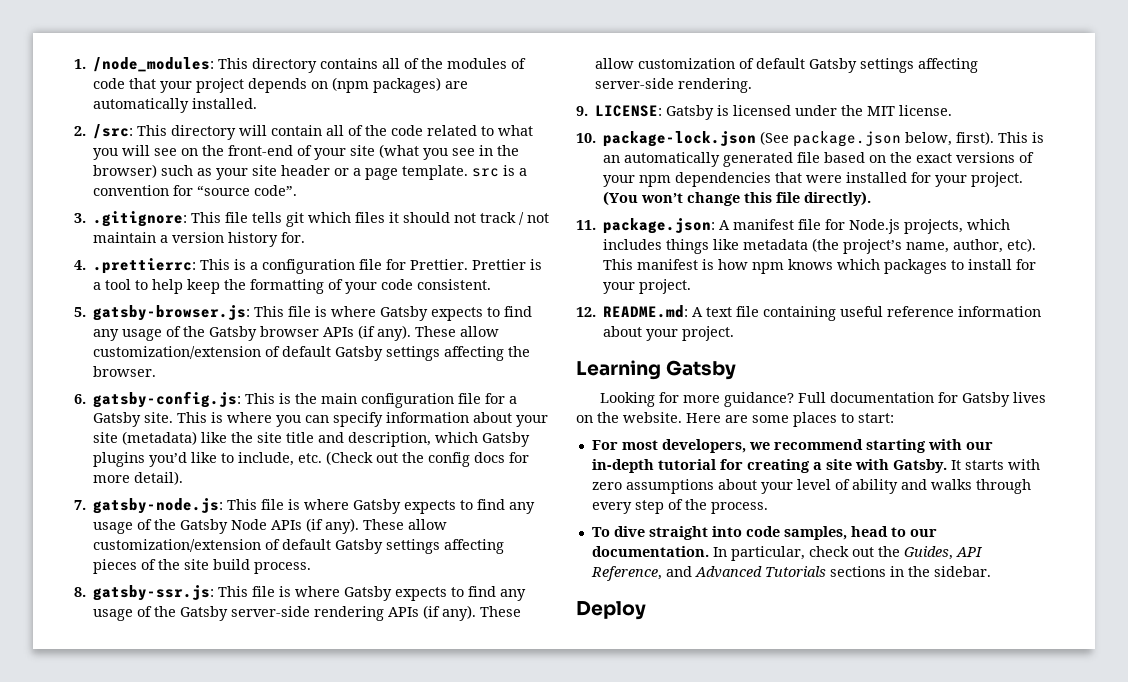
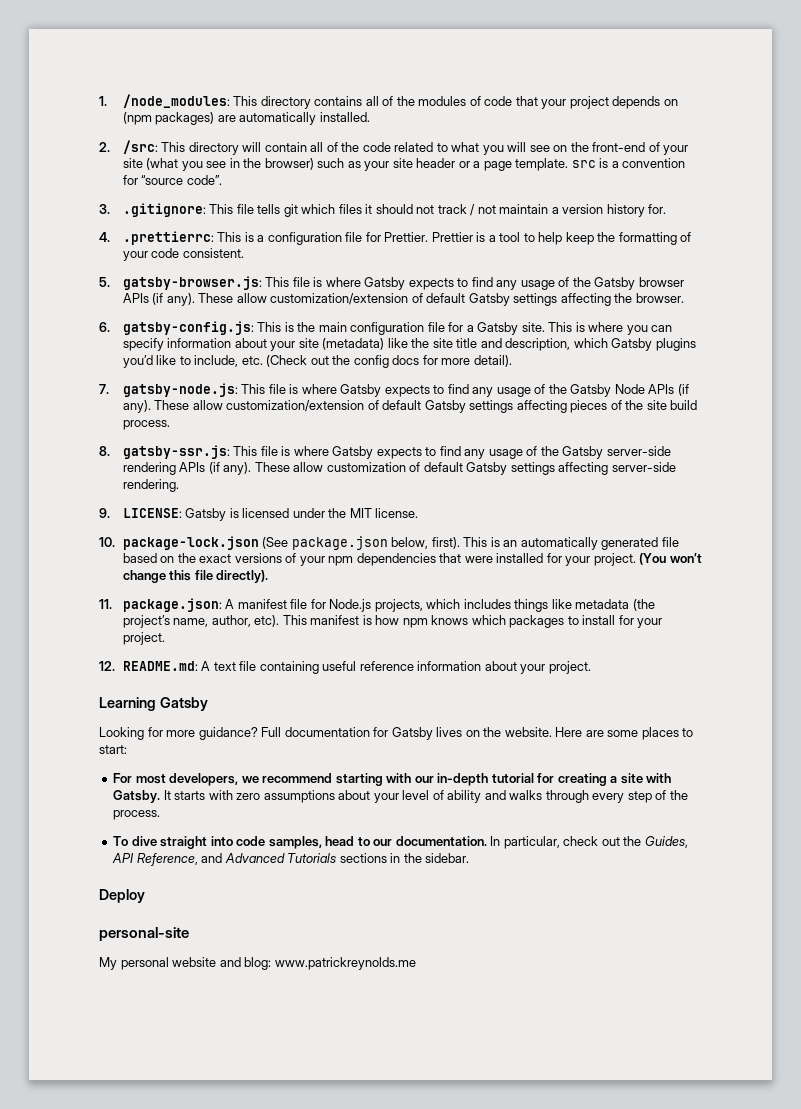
+ personal-site
+ My personal website and blog: www.patrickreynolds.me

